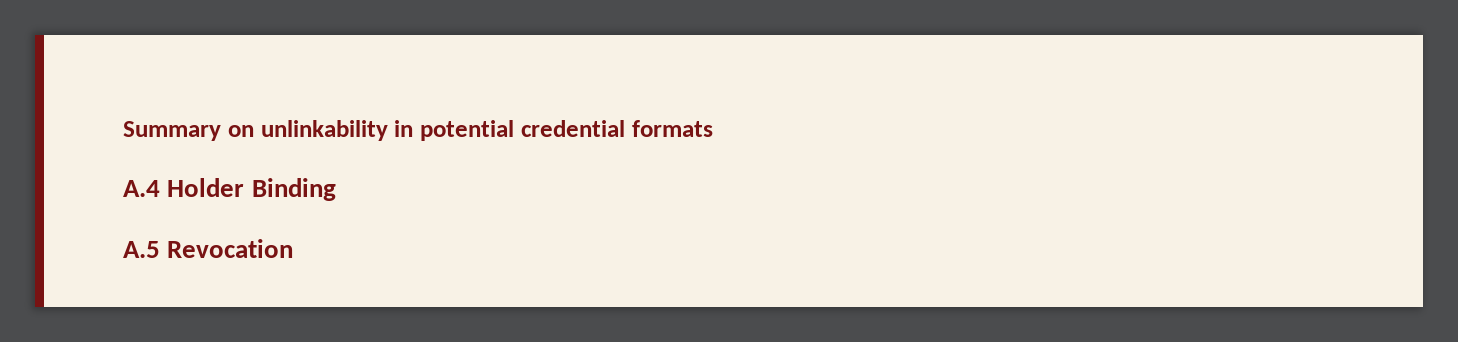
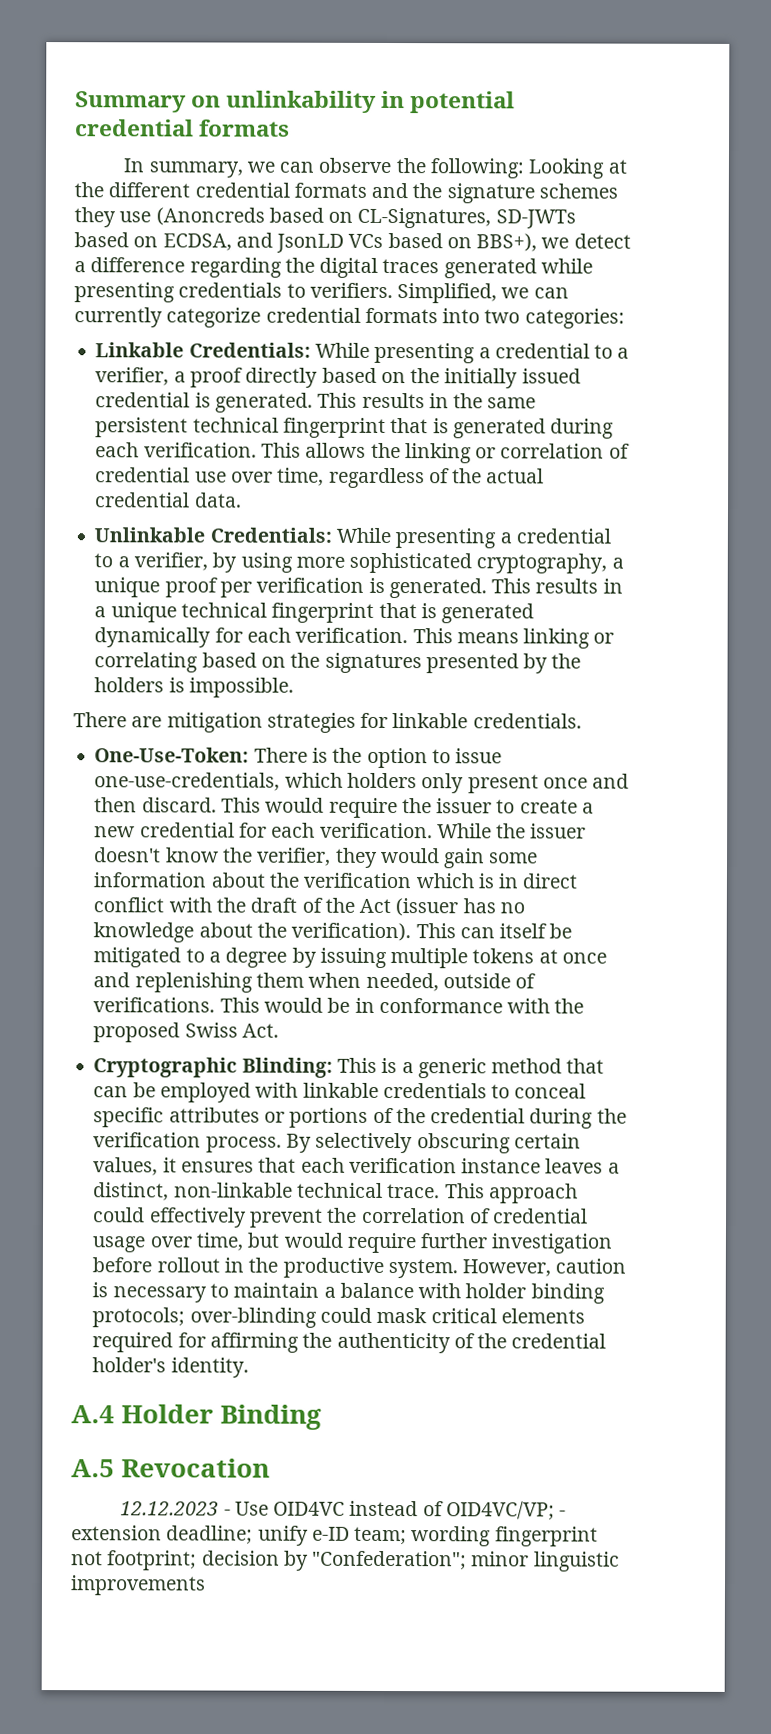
+ In summary, we can observe the following: Looking at the different credential formats and the signature schemes they use (Anoncreds based on CL-Signatures, SD-JWTs based on ECDSA, and JsonLD VCs based on BBS+), we detect a difference regarding the digital traces generated while presenting credentials to verifiers. Simplified, we can currently categorize credential formats into two categories:
+ Linkable Credentials: While presenting a credential to a verifier, a proof directly based on the initially issued credential is generated. This results in the same persistent technical fingerprint that is generated during each verification. This allows the linking or correlation of credential use over time, regardless of the actual credential data.
+ Unlinkable Credentials: While presenting a credential to a verifier, by using more sophisticated cryptography, a unique proof per verification is generated. This results in a unique technical fingerprint that is generated dynamically for each verification. This means linking or correlating based on the signatures presented by the holders is impossible.
+ There are mitigation strategies for linkable credentials.
+ One-Use-Token: There is the option to issue one-use-credentials, which holders only present once and then discard. This would require the issuer to create a new credential for each verification. While the issuer doesn't know the verifier, they would gain some information about the verification which is in direct conflict with the draft of the Act (issuer has no knowledge about the verification). This can itself be mitigated to a degree by issuing multiple tokens at once and replenishing them when needed, outside of verifications. This would be in conformance with the proposed Swiss Act.
+ Cryptographic Blinding: This is a generic method that can be employed with linkable credentials to conceal specific attributes or portions of the credential during the verification process. By selectively obscuring certain values, it ensures that each verification instance leaves a distinct, non-linkable technical trace. This approach could effectively prevent the correlation of credential usage over time, but would require further investigation before rollout in the productive system. However, caution is necessary to maintain a balance with holder binding protocols; over-blinding could mask critical elements required for affirming the authenticity of the credential holder's identity.
+ 12.12.2023 - Use OID4VC instead of OID4VC/VP; - extension deadline; unify e-ID team; wording fingerprint not footprint; decision by "Confederation"; minor linguistic improvements

